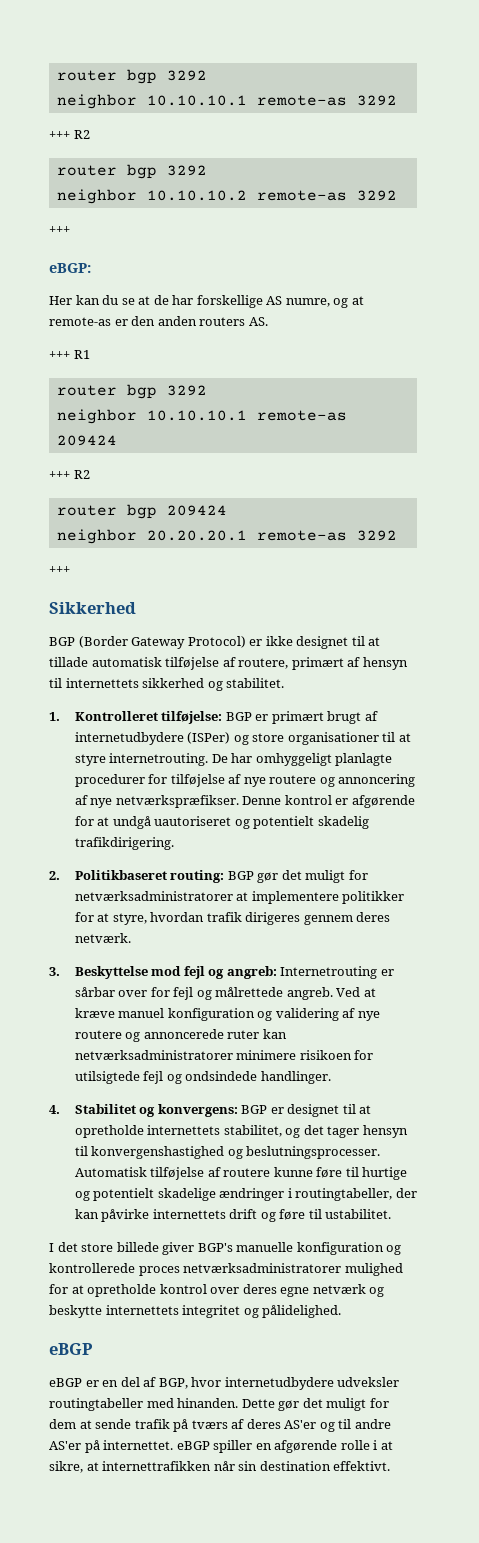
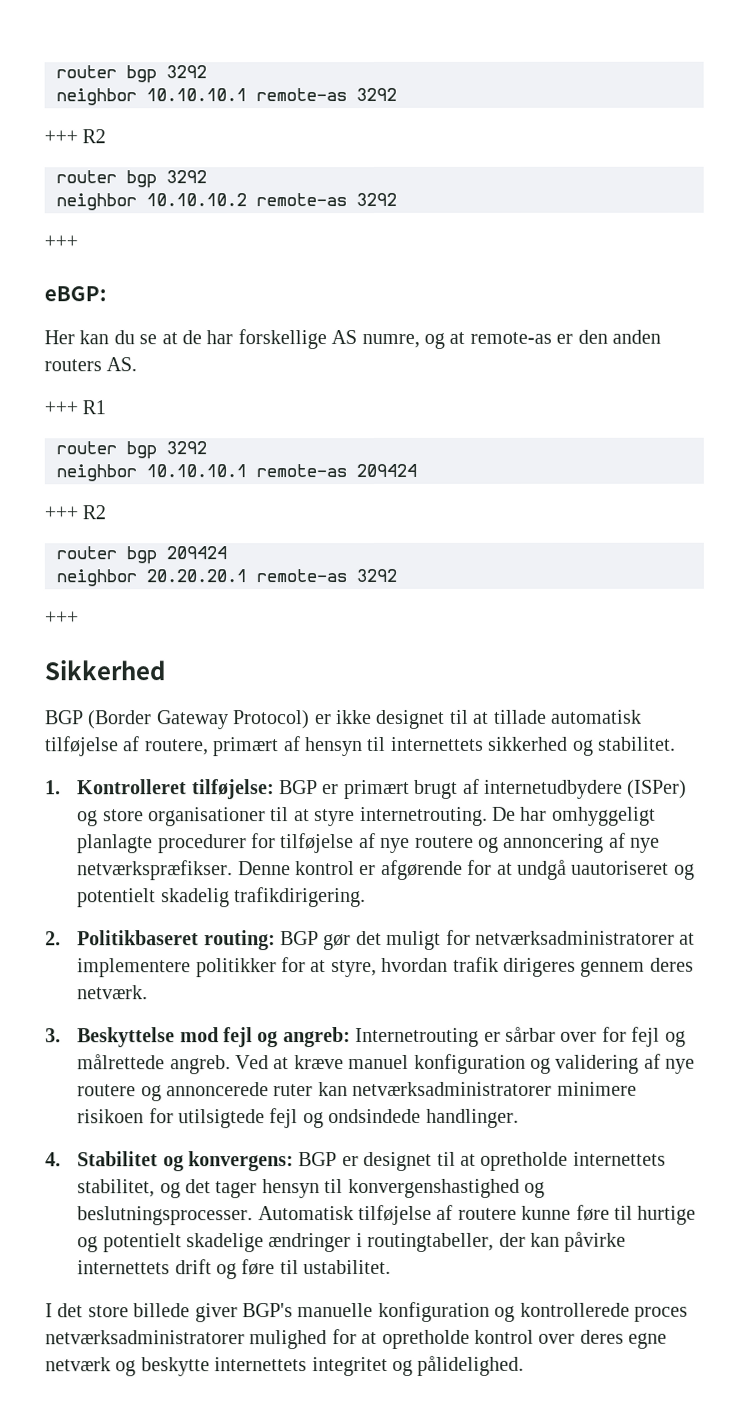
  I det store billede giver BGP's manuelle konfiguration og kontrollerede proces netværksadministratorer mulighed for at opretholde kontrol over deres egne netværk og beskytte internettets integritet og pålidelighed.
- eBGP
- eBGP er en del af BGP, hvor internetudbydere udveksler routingtabeller med hinanden. Dette gør det muligt for dem at sende trafik på tværs af deres AS'er og til andre AS'er på internettet. eBGP spiller en afgørende rolle i at sikre, at internettrafikken når sin destination effektivt.

